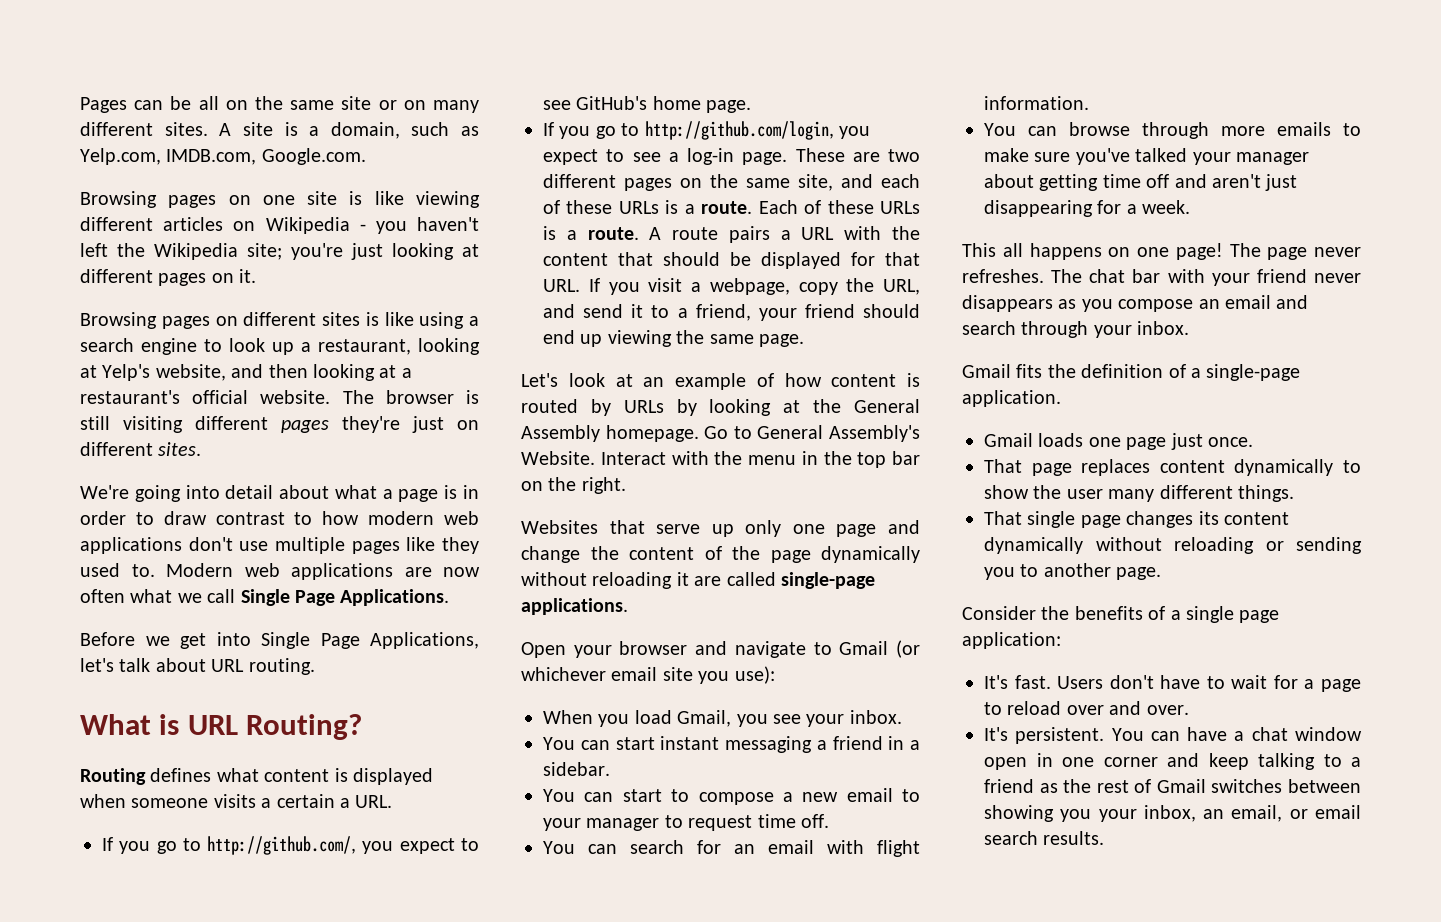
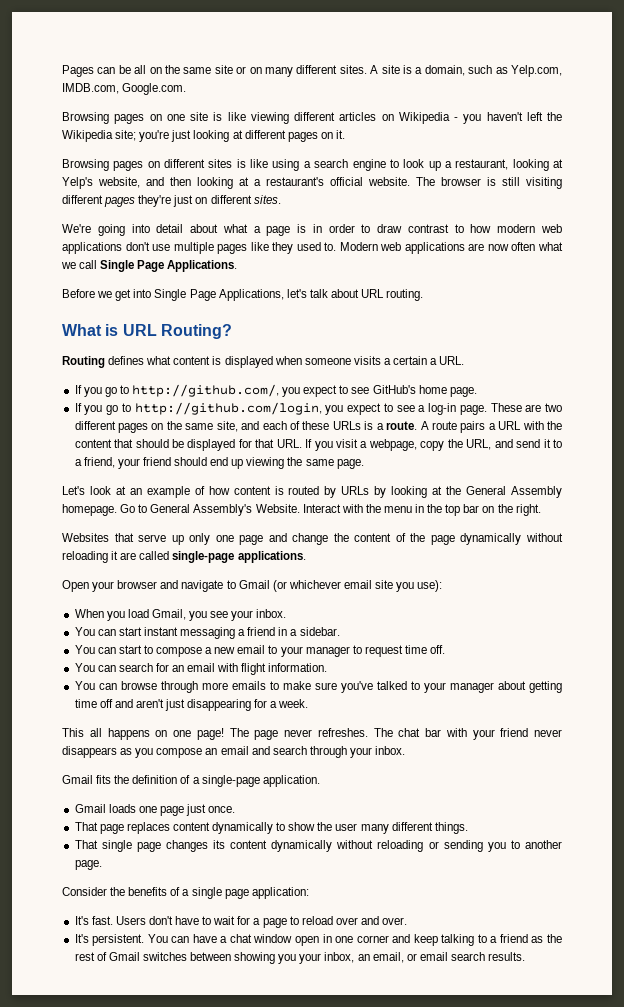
- Each of these URLs is a route.
- You can browse through more emails to make sure you've talked your manager about getting time off and aren't just disappearing for a week.
+ You can browse through more emails to make sure you've talked to your manager about getting time off and aren't just disappearing for a week.

